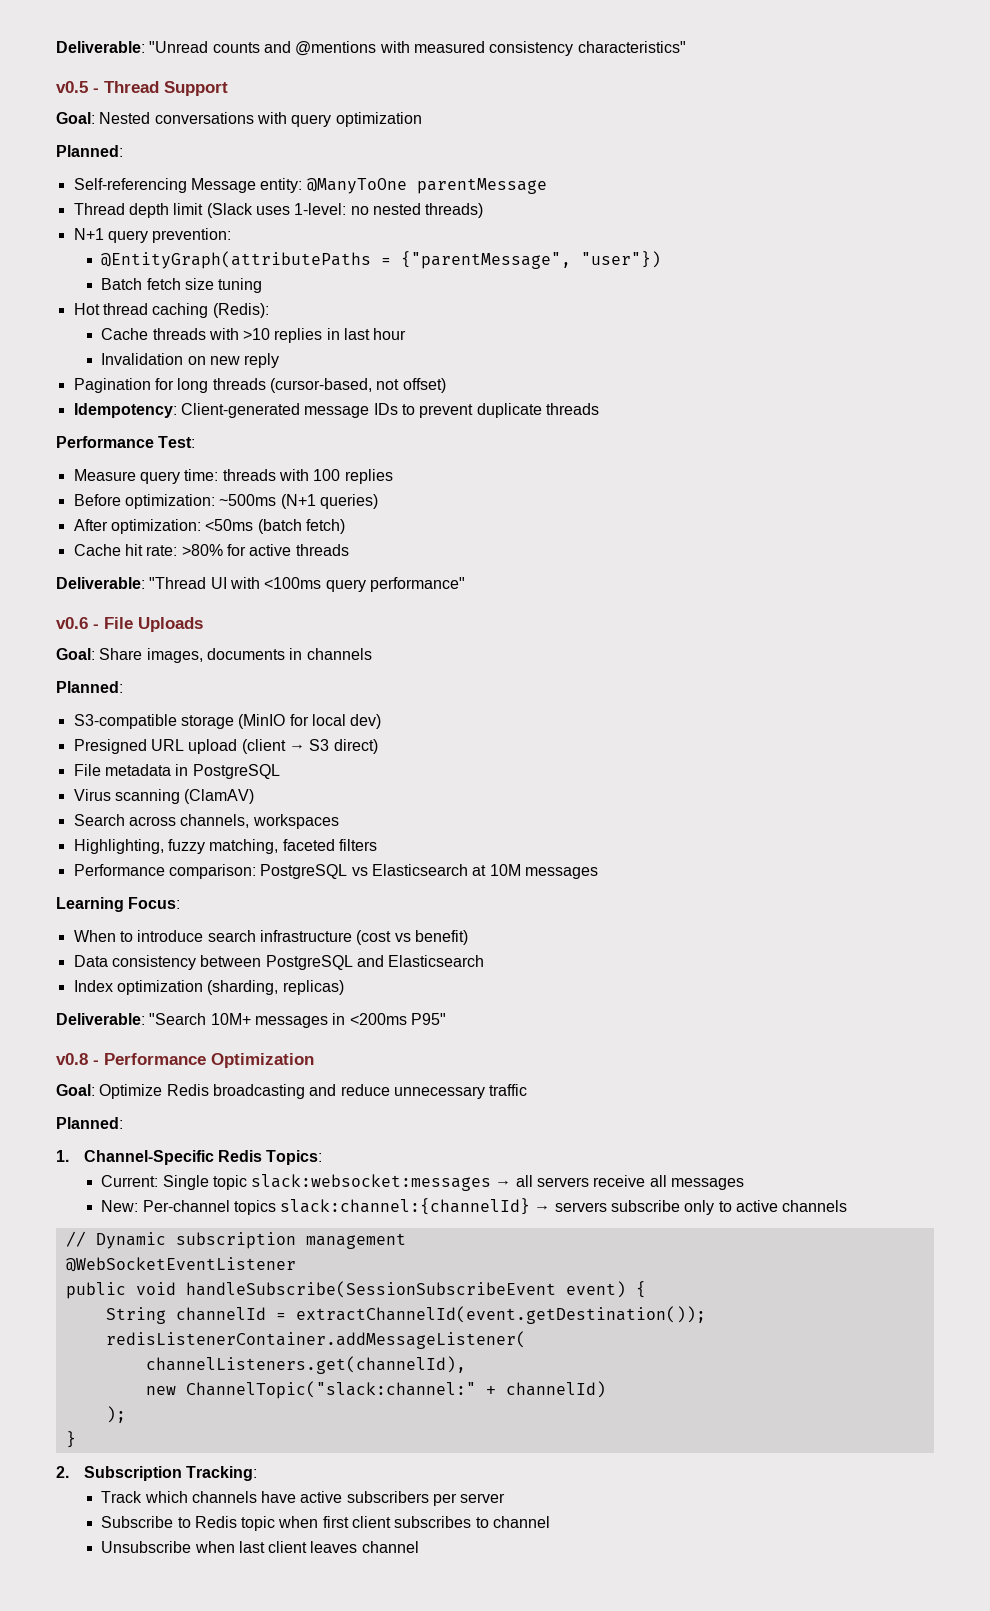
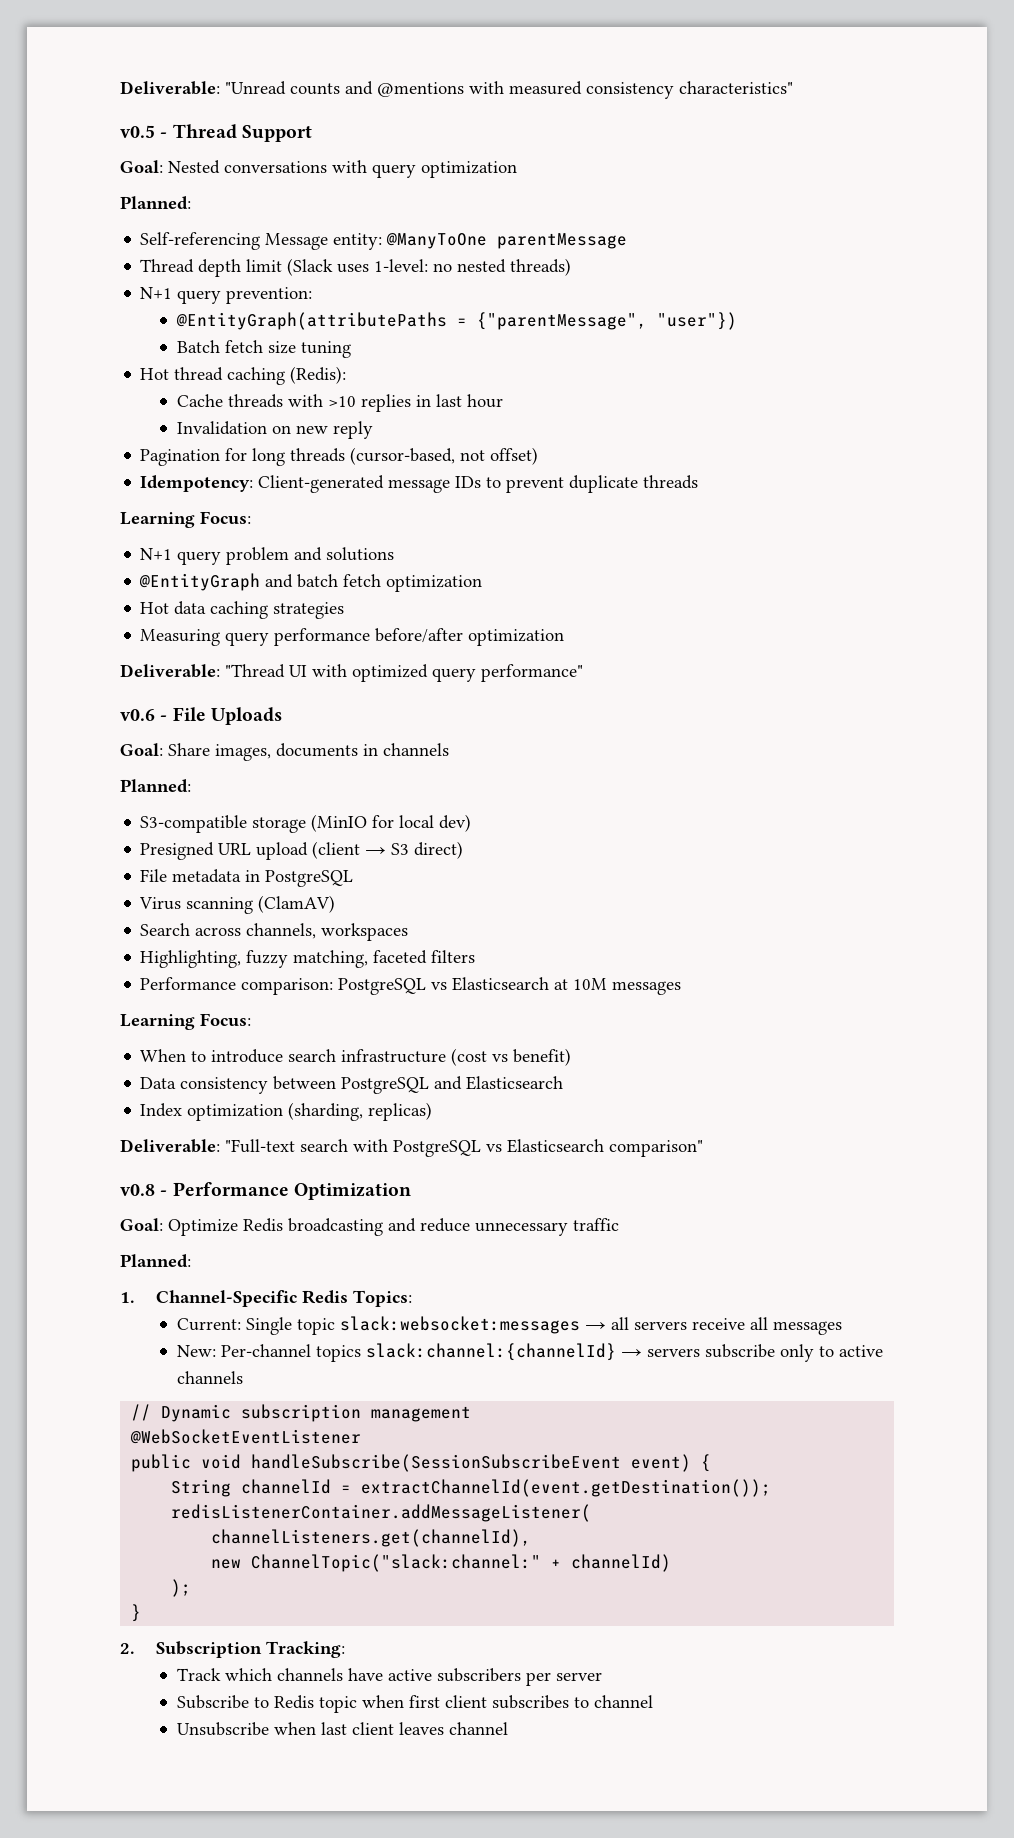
  Idempotency: Client-generated message IDs to prevent duplicate threads
- Performance Test:
- Measure query time: threads with 100 replies
- Before optimization: ~500ms (N+1 queries)
- After optimization: <50ms (batch fetch)
- Cache hit rate: >80% for active threads
+ Learning Focus:
+ N+1 query problem and solutions
+ @EntityGraph and batch fetch optimization
+ Hot data caching strategies
+ Measuring query performance before/after optimization
- Deliverable: "Thread UI with <100ms query performance"
+ Deliverable: "Thread UI with optimized query performance"
- Deliverable: "Search 10M+ messages in <200ms P95"
+ Deliverable: "Full-text search with PostgreSQL vs Elasticsearch comparison"

